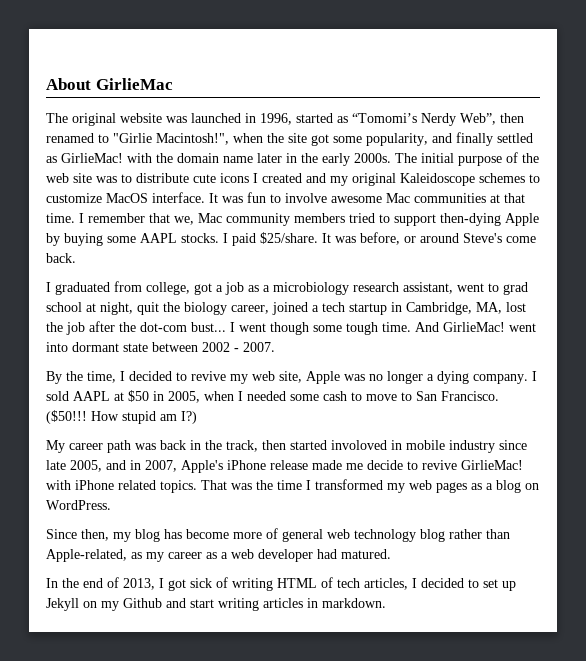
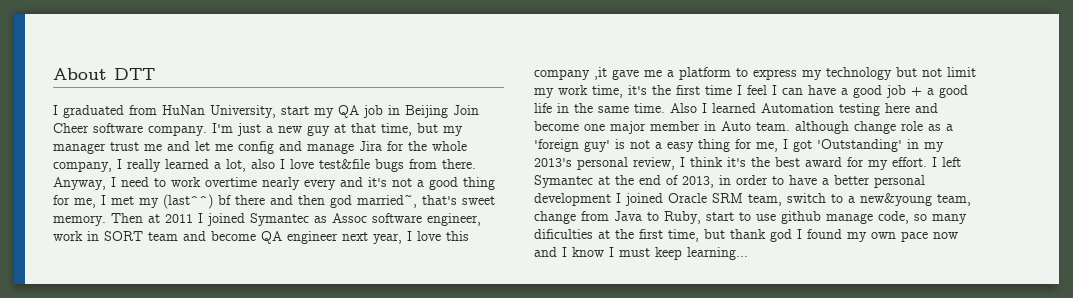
- About GirlieMac
- The original website was launched in 1996, started as “Tomomi’s Nerdy Web”, then renamed to "Girlie Macintosh!", when the site got some popularity, and finally settled as GirlieMac! with the domain name later in the early 2000s. The initial purpose of the web site was to distribute cute icons I created and my original Kaleidoscope schemes to customize MacOS interface. It was fun to involve awesome Mac communities at that time. I remember that we, Mac community members tried to support then-dying Apple by buying some AAPL stocks. I paid $25/share. It was before, or around Steve's come back.
- I graduated from college, got a job as a microbiology research assistant, went to grad school at night, quit the biology career, joined a tech startup in Cambridge, MA, lost the job after the dot-com bust... I went though some tough time. And GirlieMac! went into dormant state between 2002 - 2007.
- By the time, I decided to revive my web site, Apple was no longer a dying company. I sold AAPL at $50 in 2005, when I needed some cash to move to San Francisco. ($50!!! How stupid am I?)
- My career path was back in the track, then started involoved in mobile industry since late 2005, and in 2007, Apple's iPhone release made me decide to revive GirlieMac! with iPhone related topics. That was the time I transformed my web pages as a blog on WordPress.
- Since then, my blog has become more of general web technology blog rather than Apple-related, as my career as a web developer had matured.
- In the end of 2013, I got sick of writing HTML of tech articles, I decided to set up Jekyll on my Github and start writing articles in markdown.
+ About DTT
+ I graduated from HuNan University, start my QA job in Beijing Join Cheer software company. I'm just a new guy at that time, but my manager trust me and let me config and manage Jira for the whole company, I really learned a lot, also I love test&file bugs from there. Anyway, I need to work overtime nearly every and it's not a good thing for me, I met my (last^^) bf there and then god married~, that's sweet memory. Then at 2011 I joined Symantec as Assoc software engineer, work in SORT team and become QA engineer next year, I love this company ,it gave me a platform to express my technology but not limit my work time, it's the first time I feel I can have a good job + a good life in the same time. Also I learned Automation testing here and become one major member in Auto team. although change role as a 'foreign guy' is not a easy thing for me, I got 'Outstanding' in my 2013's personal review, I think it's the best award for my effort. I left Symantec at the end of 2013, in order to have a better personal development I joined Oracle SRM team, switch to a new&young team, change from Java to Ruby, start to use github manage code, so many dificulties at the first time, but thank god I found my own pace now and I know I must keep learning...

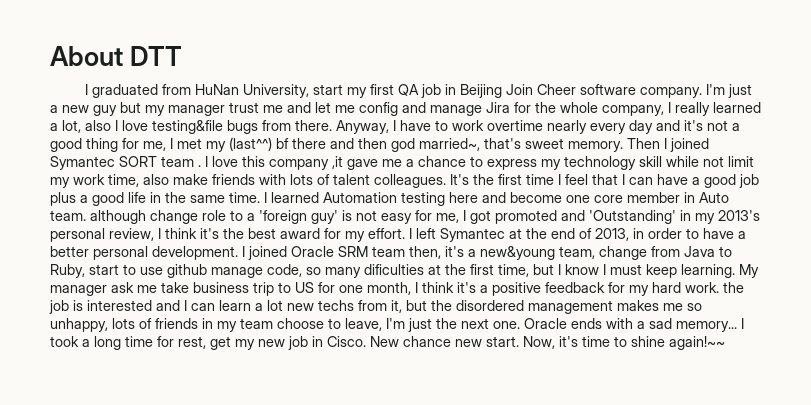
- I graduated from HuNan University, start my QA job in Beijing Join Cheer software company.
+ I graduated from HuNan University, start my first QA job in Beijing Join Cheer software company.
- I'm just a new guy at that time, but my manager trust me and let me config and manage Jira for the whole company, I really learned a lot, also I love test&file bugs from there.
+ I'm just a new guy but my manager trust me and let me config and manage Jira for the whole company, I really learned a lot, also I love testing&file bugs from there.
- Anyway, I need to work overtime nearly every and it's not a good thing for me, I met my (last^^) bf there and then god married~, that's sweet memory.
+ Anyway, I have to work overtime nearly every day and it's not a good thing for me, I met my (last^^) bf there and then god married~, that's sweet memory.
- Then at 2011 I joined Symantec as Assoc software engineer, work in SORT team and become QA engineer next year, I love this company ,it gave me a platform to express my technology but not limit my work time, it's the first time I feel I can have a good job + a good life in the same time.
+ Then I joined Symantec SORT team . I love this company ,it gave me a chance to express my technology skill while not limit my work time, also make friends with lots of talent colleagues. It's the first time I feel that I can have a good job plus a good life in the same time.
- Also I learned Automation testing here and become one major member in Auto team. although change role as a 'foreign guy' is not a easy thing for me, I got 'Outstanding' in my 2013's personal review, I think it's the best award for my effort.
+ I learned Automation testing here and become one core member in Auto team. although change role to a 'foreign guy' is not easy for me, I got promoted and 'Outstanding' in my 2013's personal review, I think it's the best award for my effort.
- I left Symantec at the end of 2013, in order to have a better personal development I joined Oracle SRM team, switch to a new&young team, change from Java to Ruby, start to use github manage code, so many dificulties at the first time, but thank god I found my own pace now and I know I must keep learning...
+ I left Symantec at the end of 2013, in order to have a better personal development. I joined Oracle SRM team then, it's a new&young team, change from Java to Ruby, start to use github manage code, so many dificulties at the first time, but I know I must keep learning. My manager ask me take business trip to US for one month, I think it's a positive feedback for my hard work. the job is interested and I can learn a lot new techs from it, but the disordered management makes me so unhappy, lots of friends in my team choose to leave, I'm just the next one. Oracle ends with a sad memory... I took a long time for rest, get my new job in Cisco. New chance new start. Now, it's time to shine again!~~

